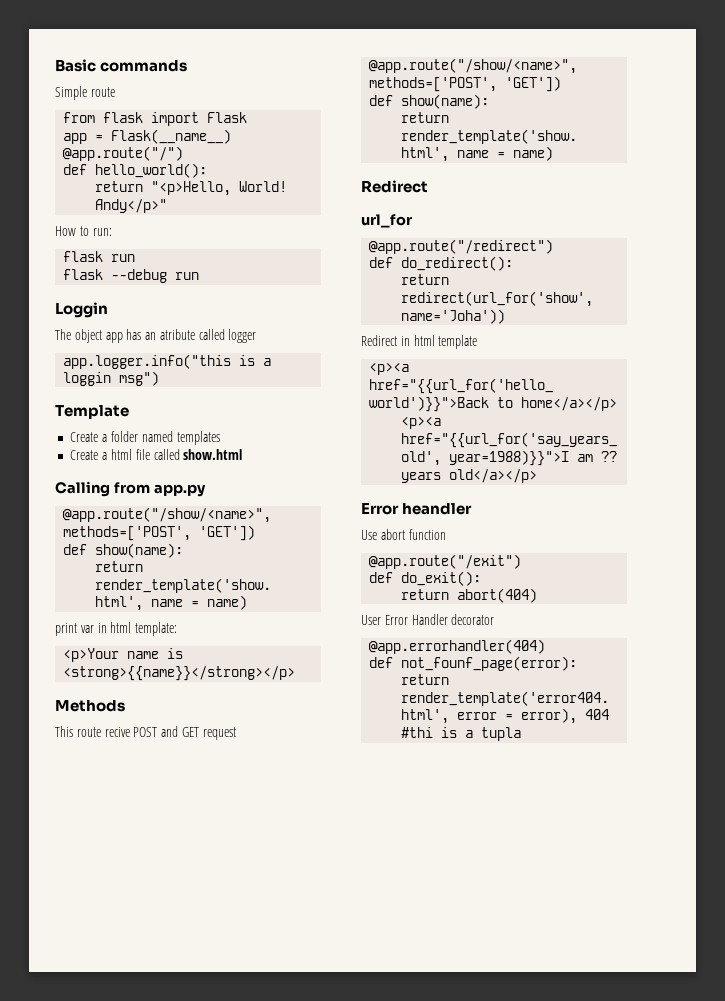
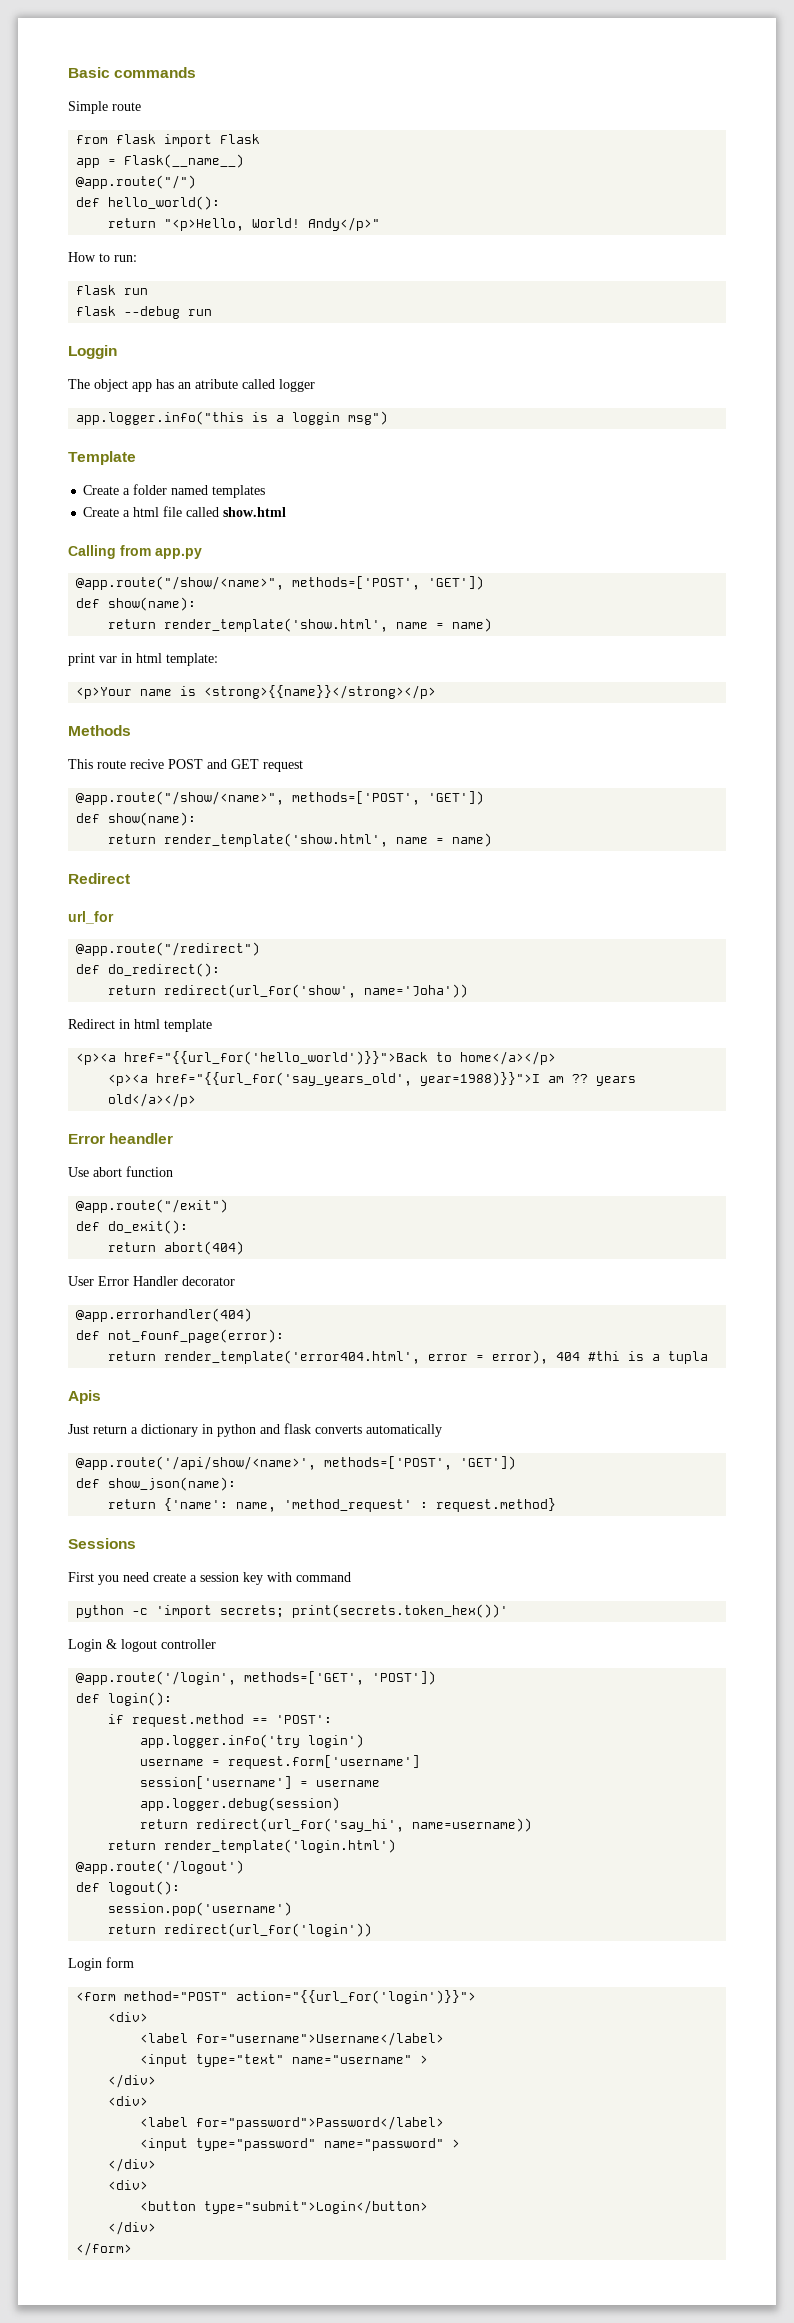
+ Apis
+ Just return a dictionary in python and flask converts automatically
+ @app.route('/api/show/<name>', methods=['POST', 'GET'])
+ def show_json(name):
+ return {'name': name, 'method_request' : request.method}
+ Sessions
+ First you need create a session key with command
+ python -c 'import secrets; print(secrets.token_hex())'
+ Login & logout controller
+ @app.route('/login', methods=['GET', 'POST'])
+ def login():
+ if request.method == 'POST':
+ app.logger.info('try login')
+ username = request.form['username']
+ session['username'] = username
+ app.logger.debug(session)
+ return redirect(url_for('say_hi', name=username))
+ return render_template('login.html')
+ @app.route('/logout')
+ def logout():
+ session.pop('username')
+ return redirect(url_for('login'))
+ Login form
+ <form method="POST" action="{{url_for('login')}}">
+ <div>
+ <label for="username">Username</label>
+ <input type="text" name="username" >
+ </div>
+ <div>
+ <label for="password">Password</label>
+ <input type="password" name="password" >
+ </div>
+ <div>
+ <button type="submit">Login</button>
+ </div>
+ </form>

